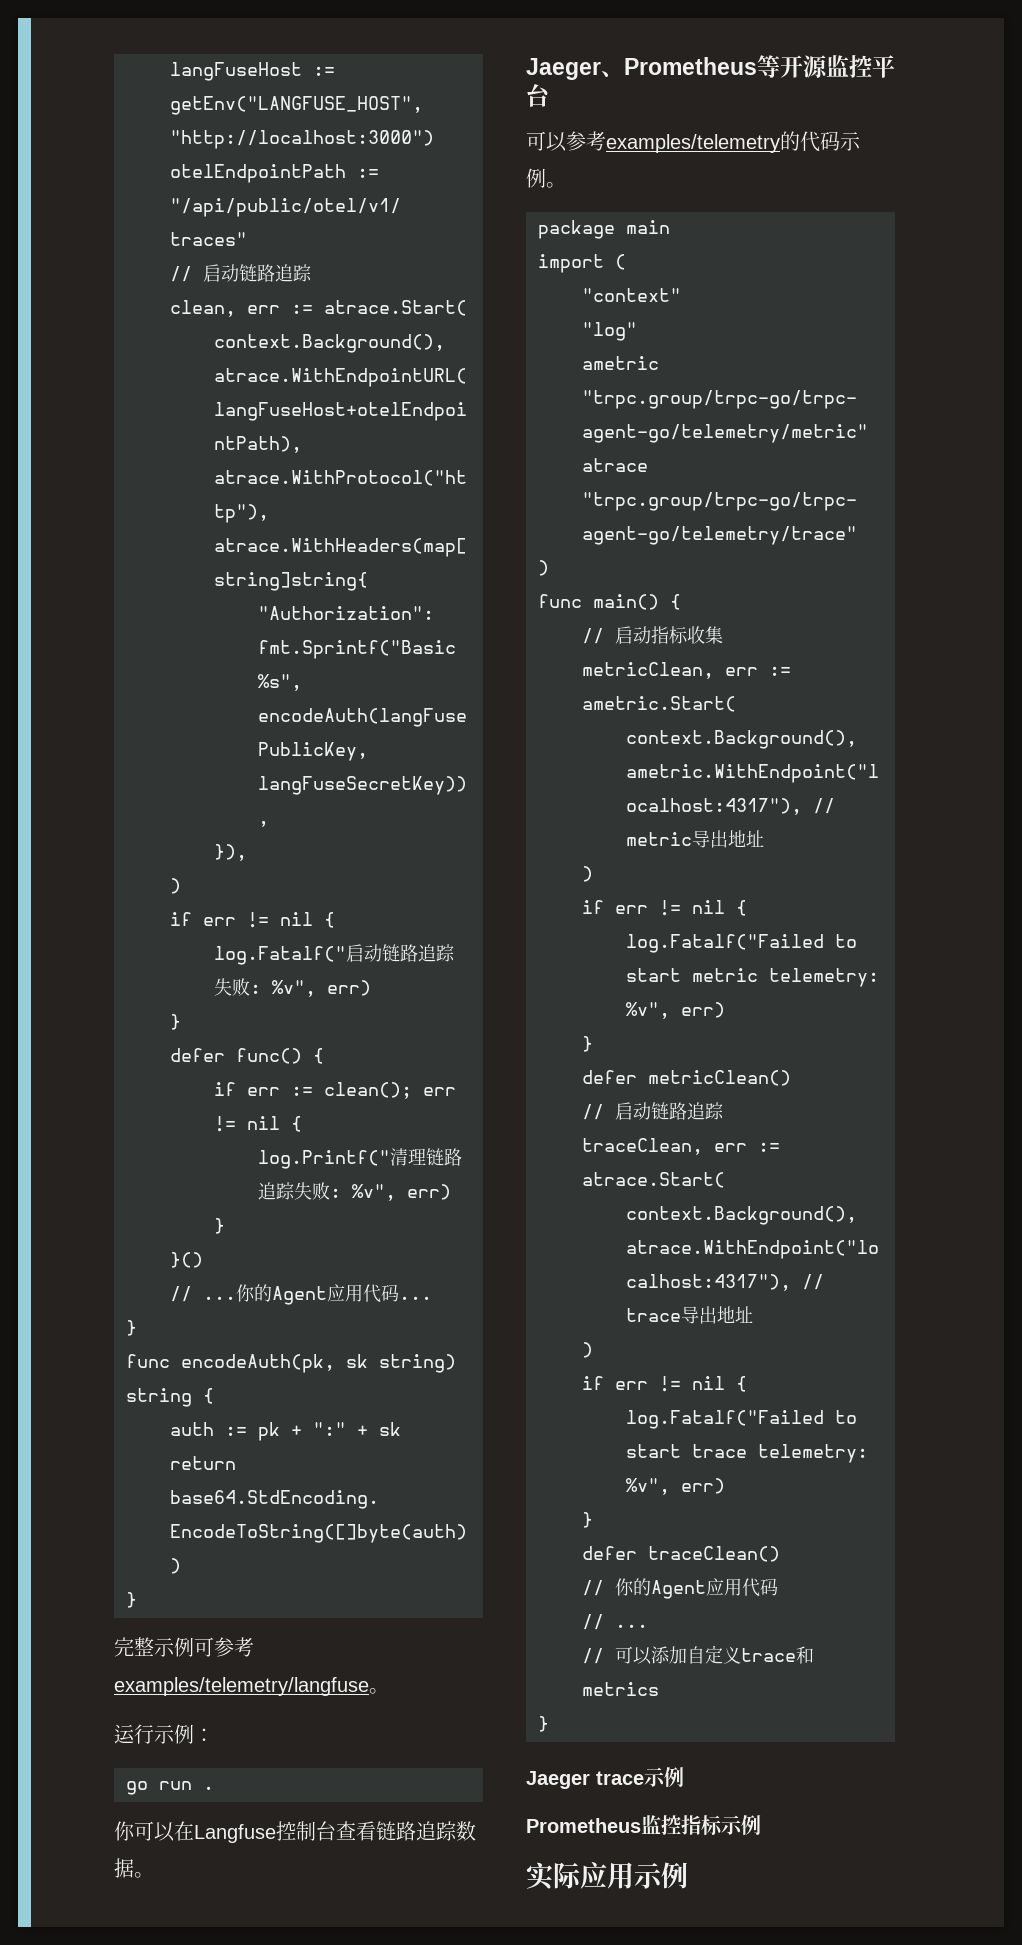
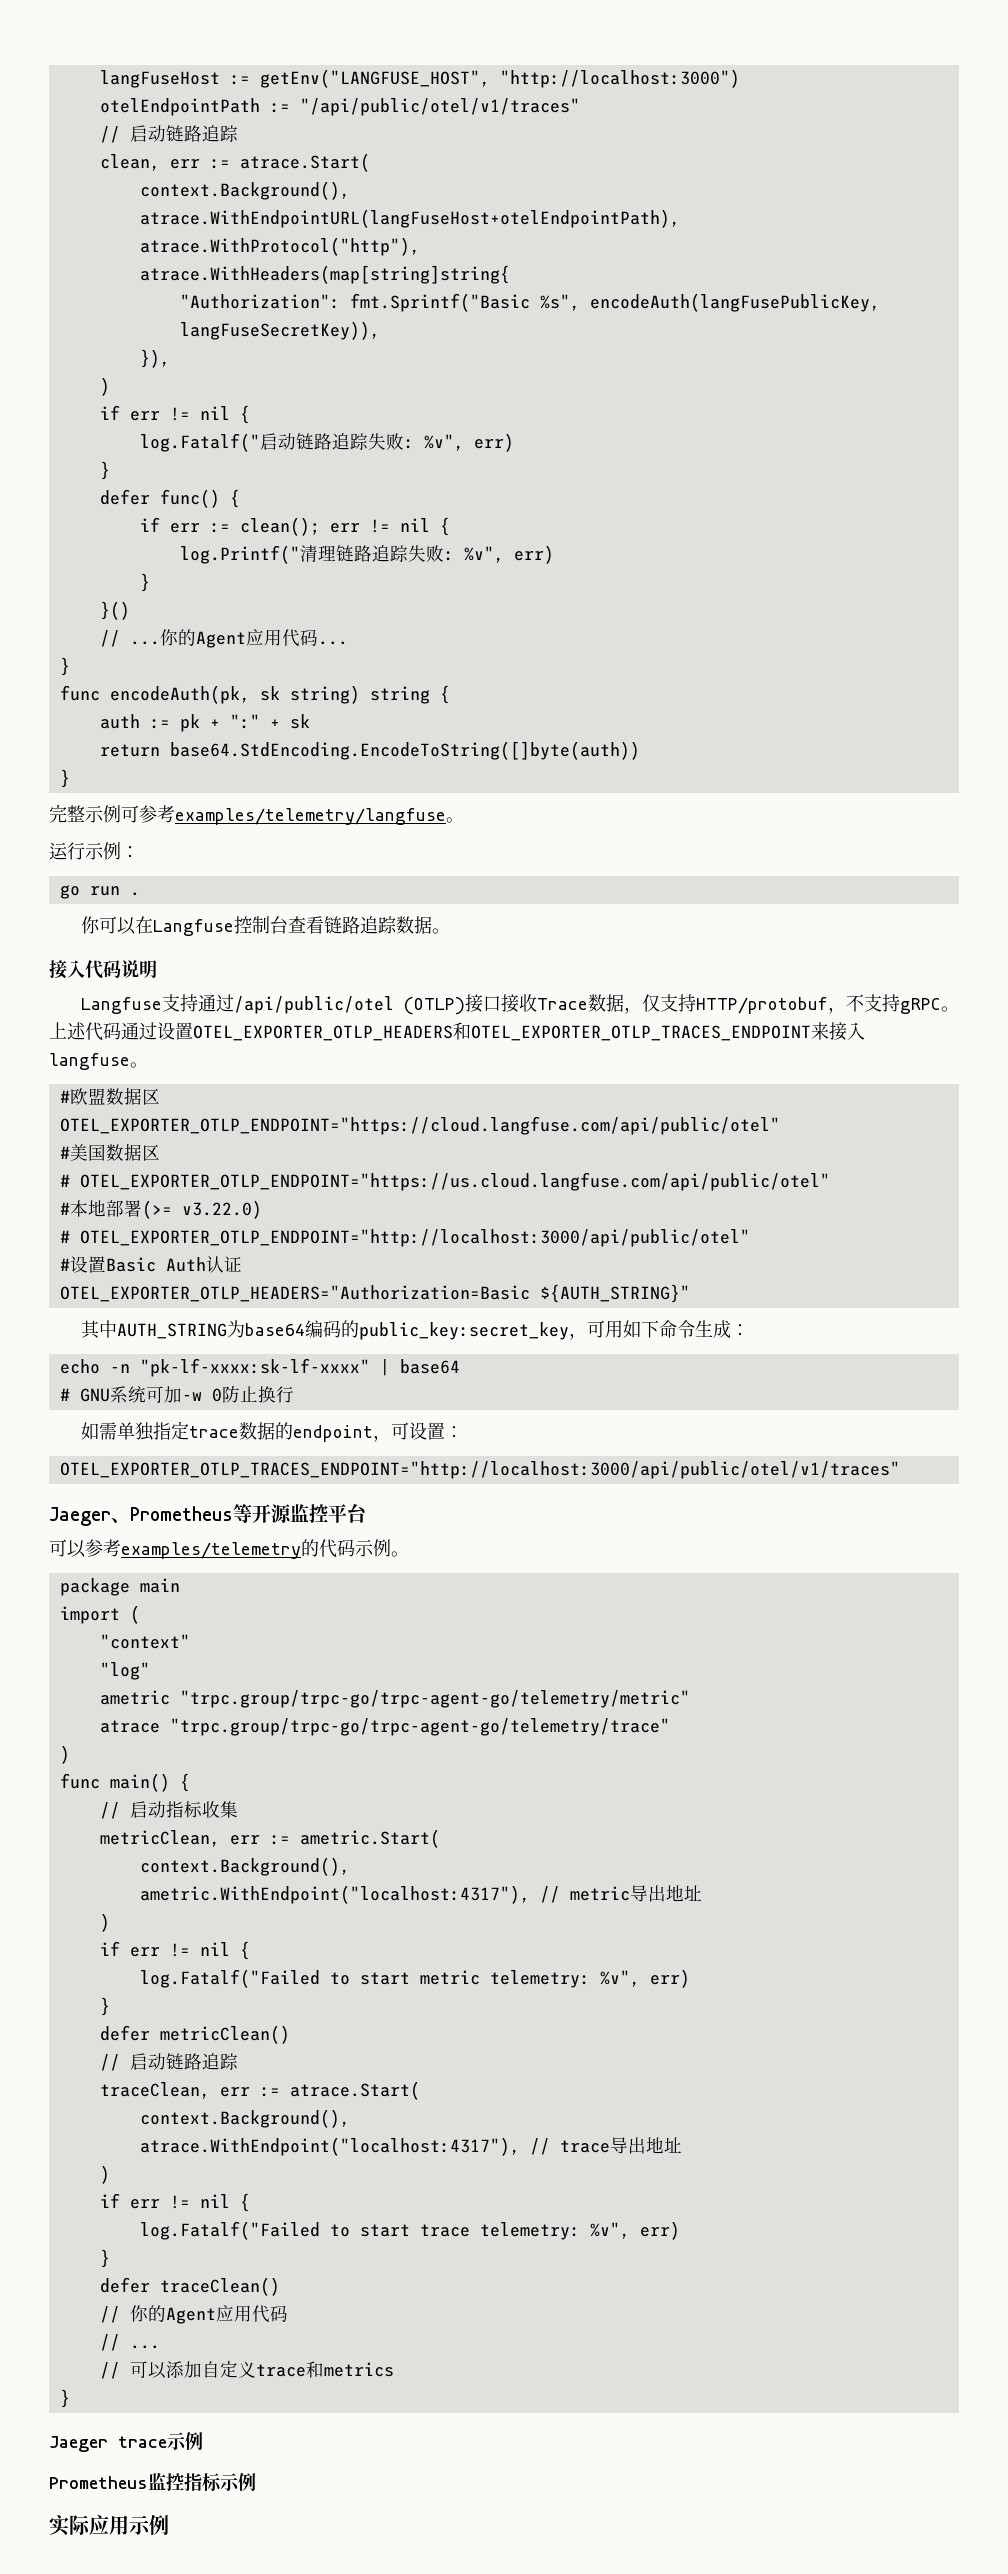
+ 接入代码说明
+ Langfuse支持通过/api/public/otel (OTLP)接口接收Trace数据，仅支持HTTP/protobuf，不支持gRPC。上述代码通过设置OTEL_EXPORTER_OTLP_HEADERS和OTEL_EXPORTER_OTLP_TRACES_ENDPOINT来接入langfuse。
+ #欧盟数据区
+ OTEL_EXPORTER_OTLP_ENDPOINT="https://cloud.langfuse.com/api/public/otel"
+ #美国数据区
+ # OTEL_EXPORTER_OTLP_ENDPOINT="https://us.cloud.langfuse.com/api/public/otel"
+ #本地部署(>= v3.22.0)
+ # OTEL_EXPORTER_OTLP_ENDPOINT="http://localhost:3000/api/public/otel"
+ #设置Basic Auth认证
+ OTEL_EXPORTER_OTLP_HEADERS="Authorization=Basic ${AUTH_STRING}"
+ 其中AUTH_STRING为base64编码的public_key:secret_key，可用如下命令生成：
+ echo -n "pk-lf-xxxx:sk-lf-xxxx" | base64
+ # GNU系统可加-w 0防止换行
+ 如需单独指定trace数据的endpoint，可设置：
+ OTEL_EXPORTER_OTLP_TRACES_ENDPOINT="http://localhost:3000/api/public/otel/v1/traces"

